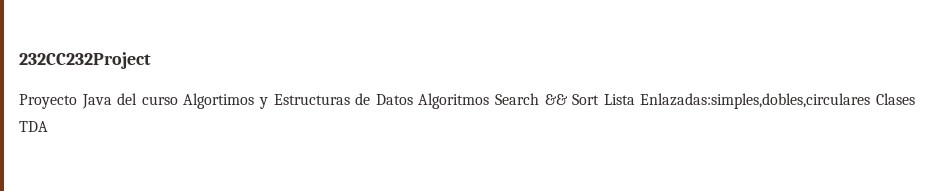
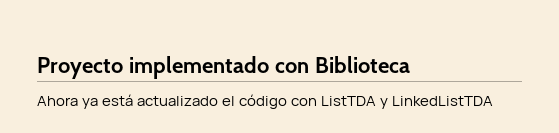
- 232CC232Project
- Proyecto Java del curso Algortimos y Estructuras de Datos Algoritmos Search && Sort Lista Enlazadas:simples,dobles,circulares Clases TDA
+ Proyecto implementado con Biblioteca
+ Ahora ya está actualizado el código con ListTDA y LinkedListTDA

